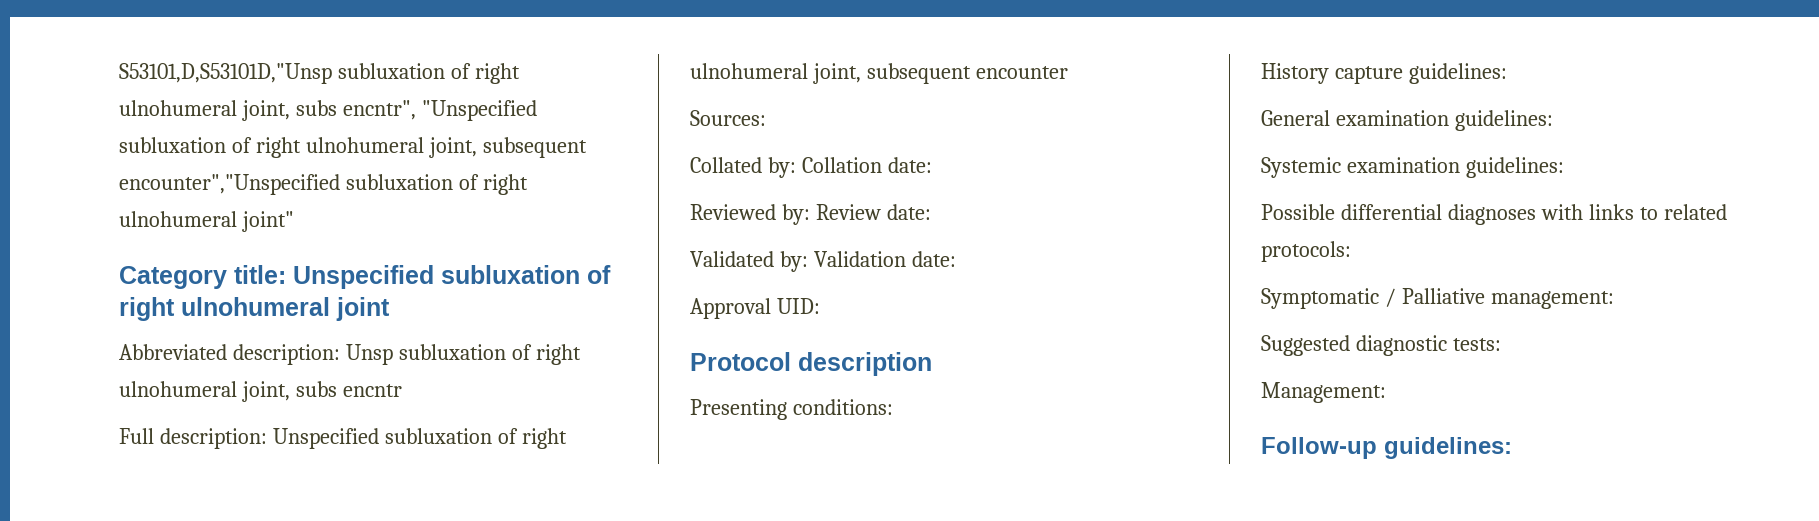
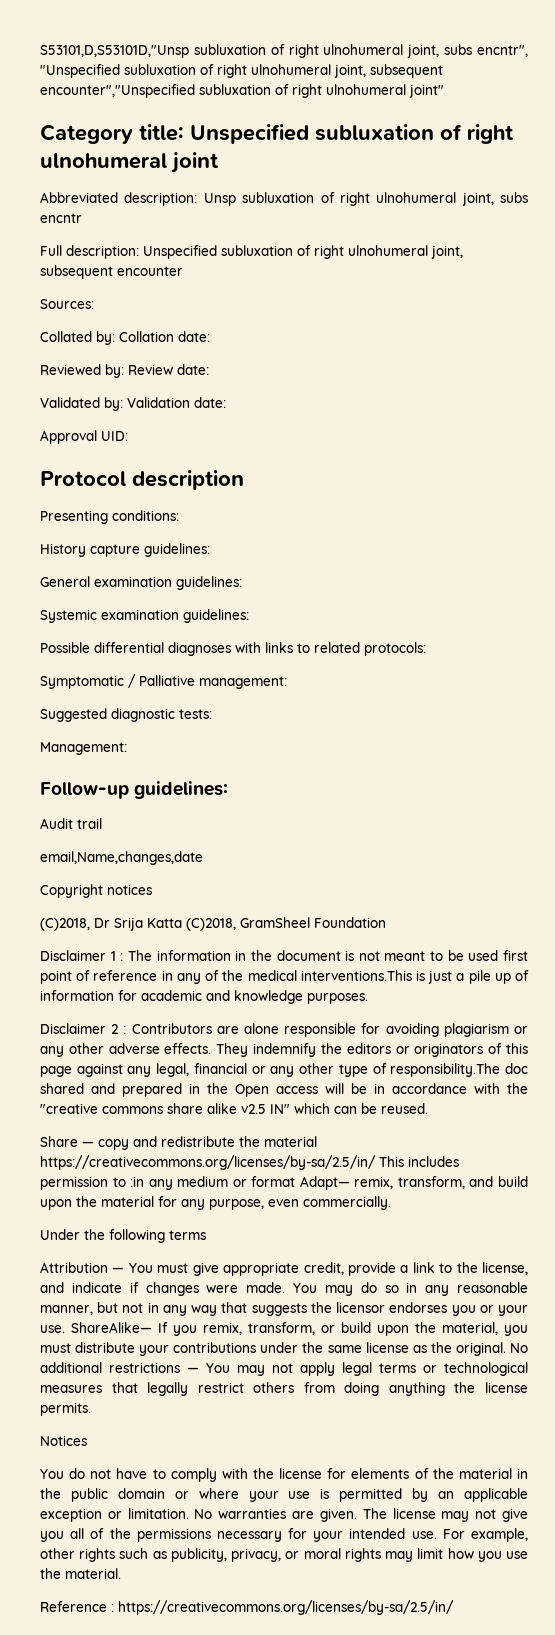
+ Audit trail
+ email,Name,changes,date
+ Copyright notices
+ (C)2018, Dr Srija Katta (C)2018, GramSheel Foundation
+ Disclaimer 1 : The information in the document is not meant to be used first point of reference in any of the medical interventions.This is just a pile up of information for academic and knowledge purposes.
+ Disclaimer 2 : Contributors are alone responsible for avoiding plagiarism or any other adverse effects. They indemnify the editors or originators of this page against any legal, financial or any other type of responsibility.The doc shared and prepared in the Open access will be in accordance with the "creative commons share alike v2.5 IN" which can be reused.
+ Share — copy and redistribute the material https://creativecommons.org/licenses/by-sa/2.5/in/ This includes permission to :in any medium or format Adapt— remix, transform, and build upon the material for any purpose, even commercially.
+ Under the following terms
+ Attribution — You must give appropriate credit, provide a link to the license, and indicate if changes were made. You may do so in any reasonable manner, but not in any way that suggests the licensor endorses you or your use. ShareAlike— If you remix, transform, or build upon the material, you must distribute your contributions under the same license as the original. No additional restrictions — You may not apply legal terms or technological measures that legally restrict others from doing anything the license permits.
+ Notices
+ You do not have to comply with the license for elements of the material in the public domain or where your use is permitted by an applicable exception or limitation. No warranties are given. The license may not give you all of the permissions necessary for your intended use. For example, other rights such as publicity, privacy, or moral rights may limit how you use the material.
+ Reference : https://creativecommons.org/licenses/by-sa/2.5/in/

